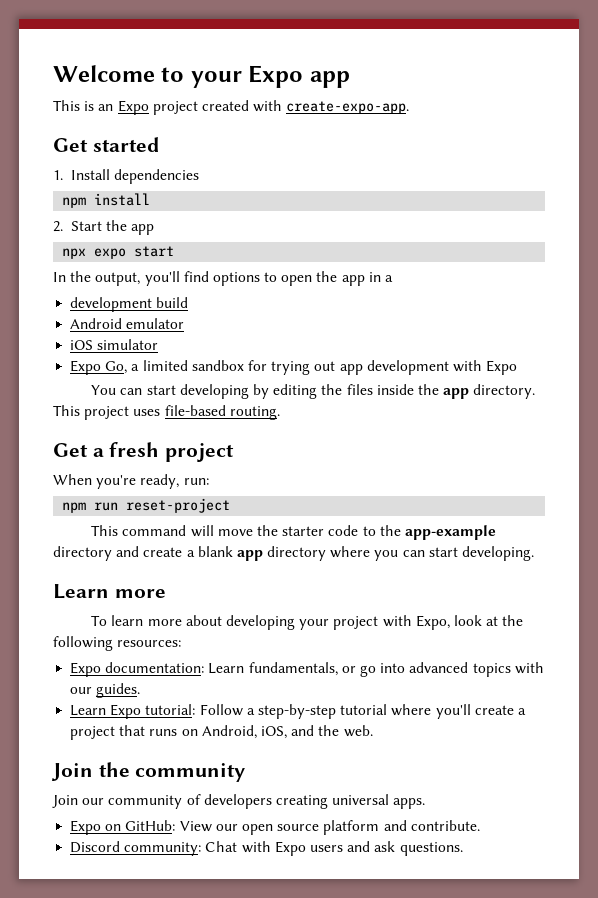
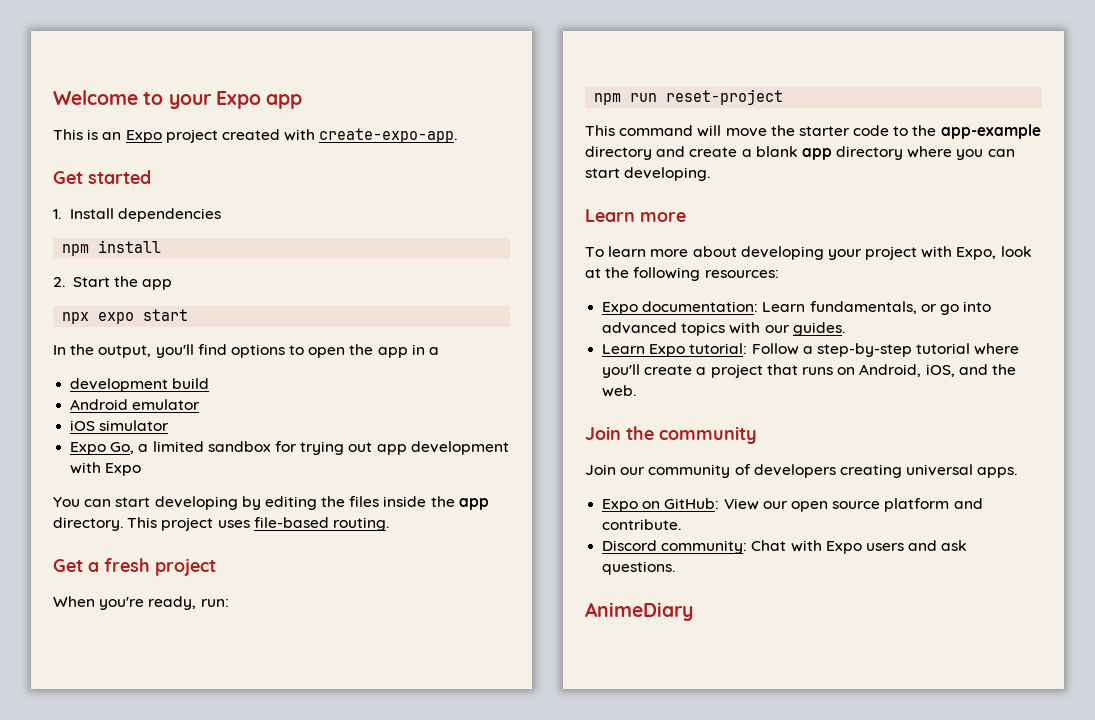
+ AnimeDiary

